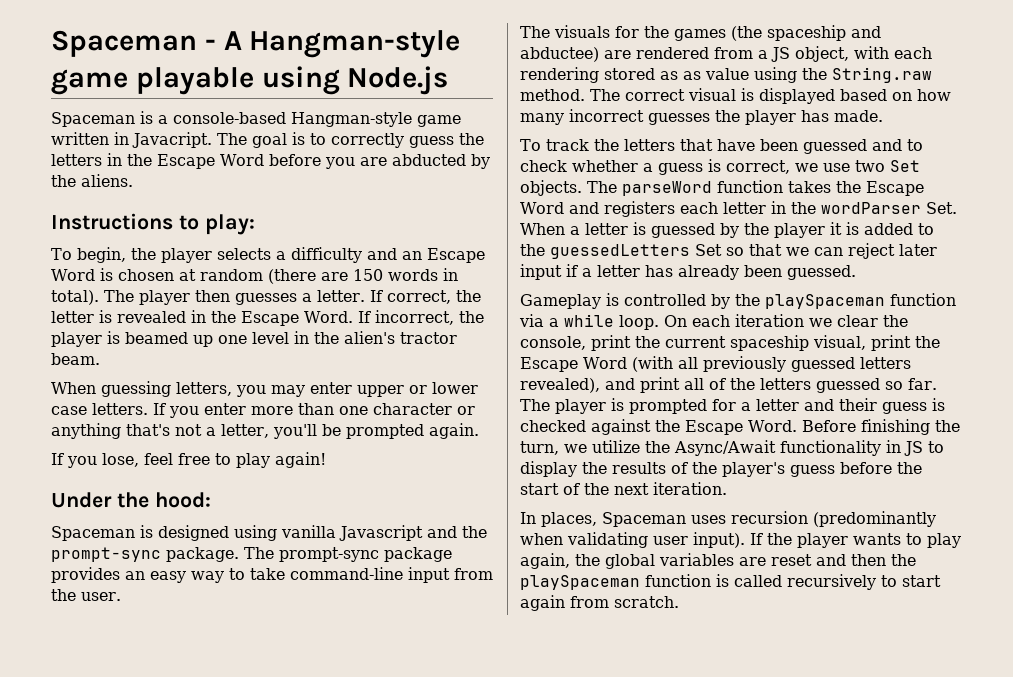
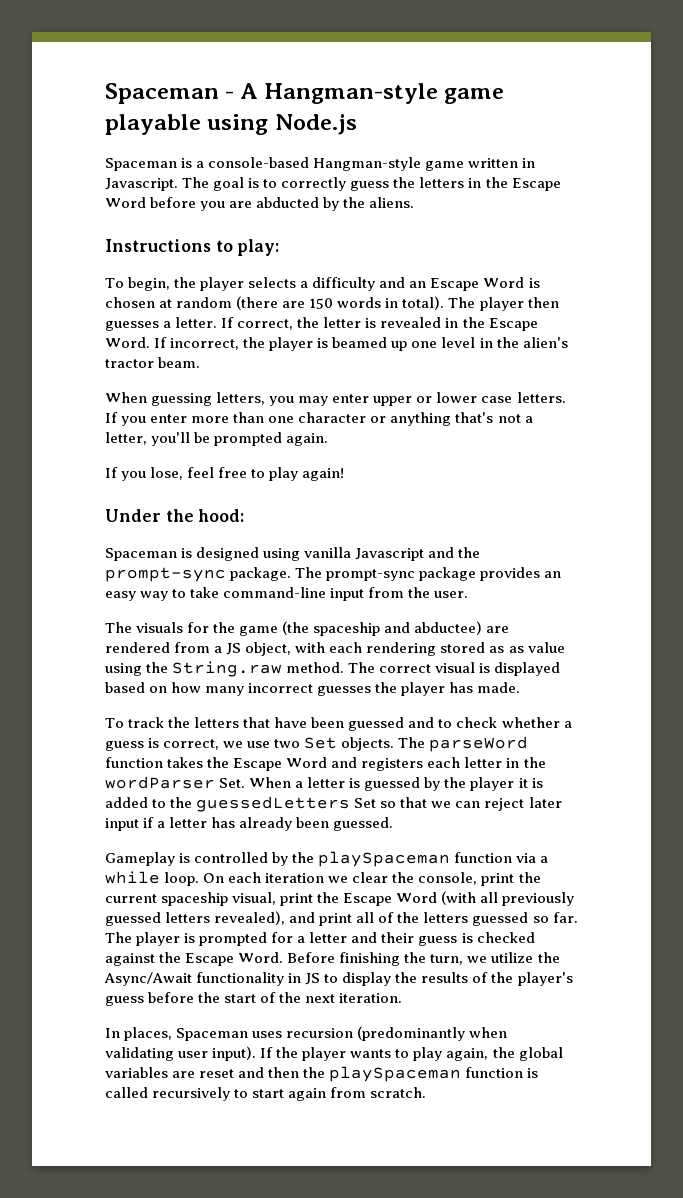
- Spaceman is a console-based Hangman-style game written in Javacript.
+ Spaceman is a console-based Hangman-style game written in Javascript.
- The visuals for the games (the spaceship and abductee) are rendered from a JS object, with each rendering stored as as value using the String.raw method.
+ The visuals for the game (the spaceship and abductee) are rendered from a JS object, with each rendering stored as as value using the String.raw method.

